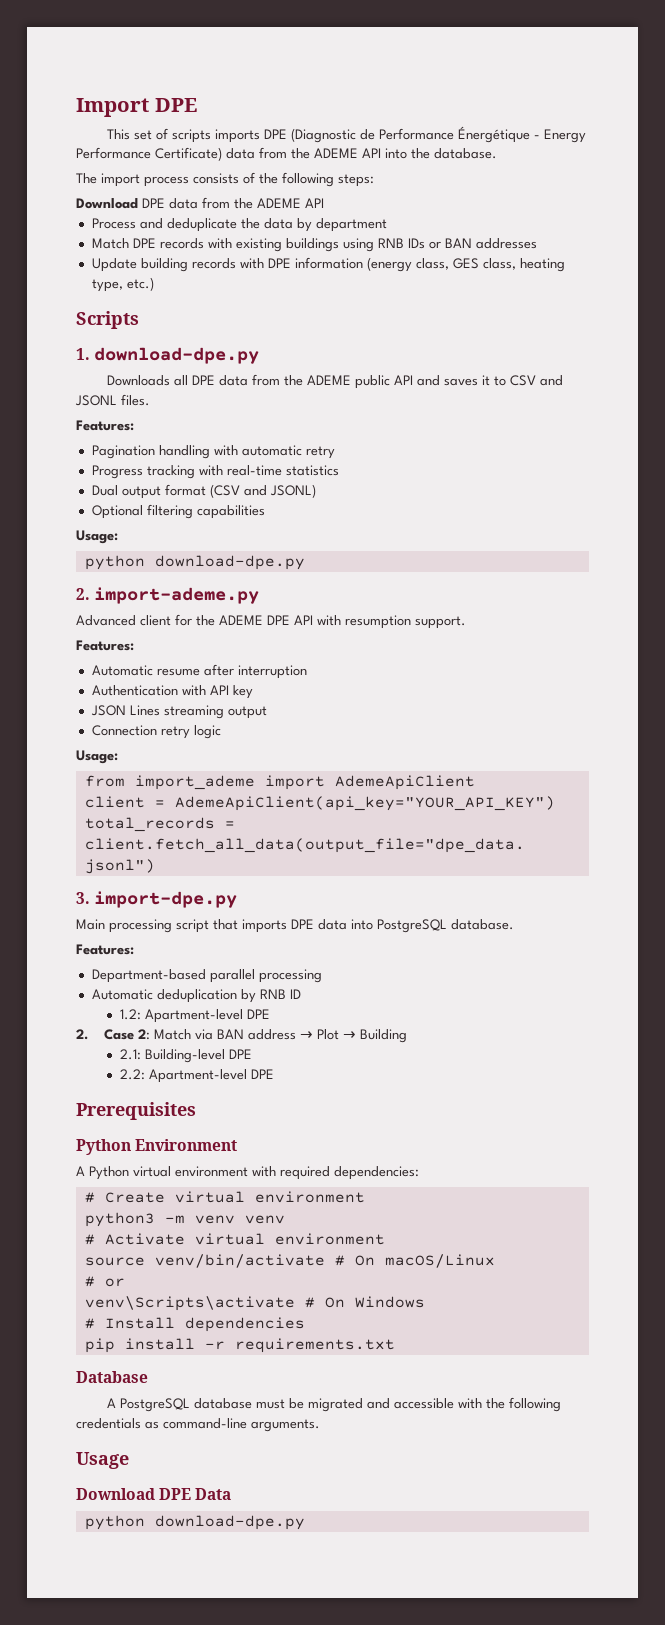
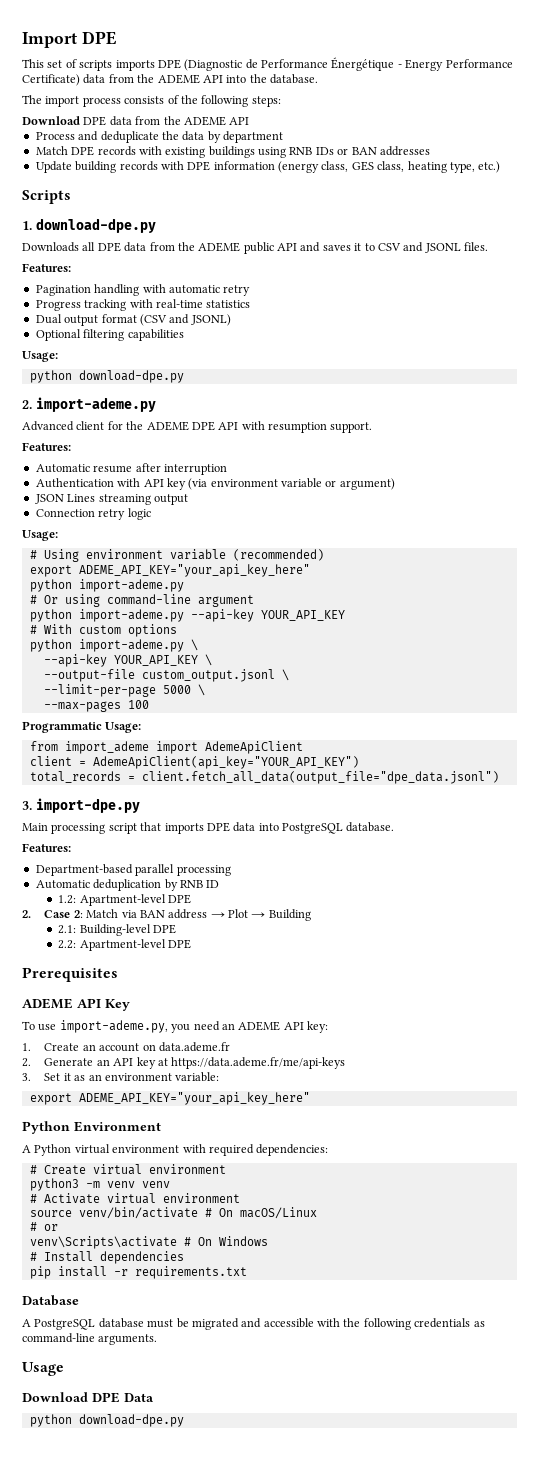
- Authentication with API key
+ Authentication with API key (via environment variable or argument)
+ # Using environment variable (recommended)
+ export ADEME_API_KEY="your_api_key_here"
+ python import-ademe.py
+ # Or using command-line argument
+ python import-ademe.py --api-key YOUR_API_KEY
+ # With custom options
+ python import-ademe.py \
+ --api-key YOUR_API_KEY \
+ --output-file custom_output.jsonl \
+ --limit-per-page 5000 \
+ --max-pages 100
+ Programmatic Usage:
+ ADEME API Key
+ To use import-ademe.py, you need an ADEME API key:
+ 1. Create an account on data.ademe.fr
+ 2. Generate an API key at https://data.ademe.fr/me/api-keys
+ 3. Set it as an environment variable:
+ export ADEME_API_KEY="your_api_key_here"

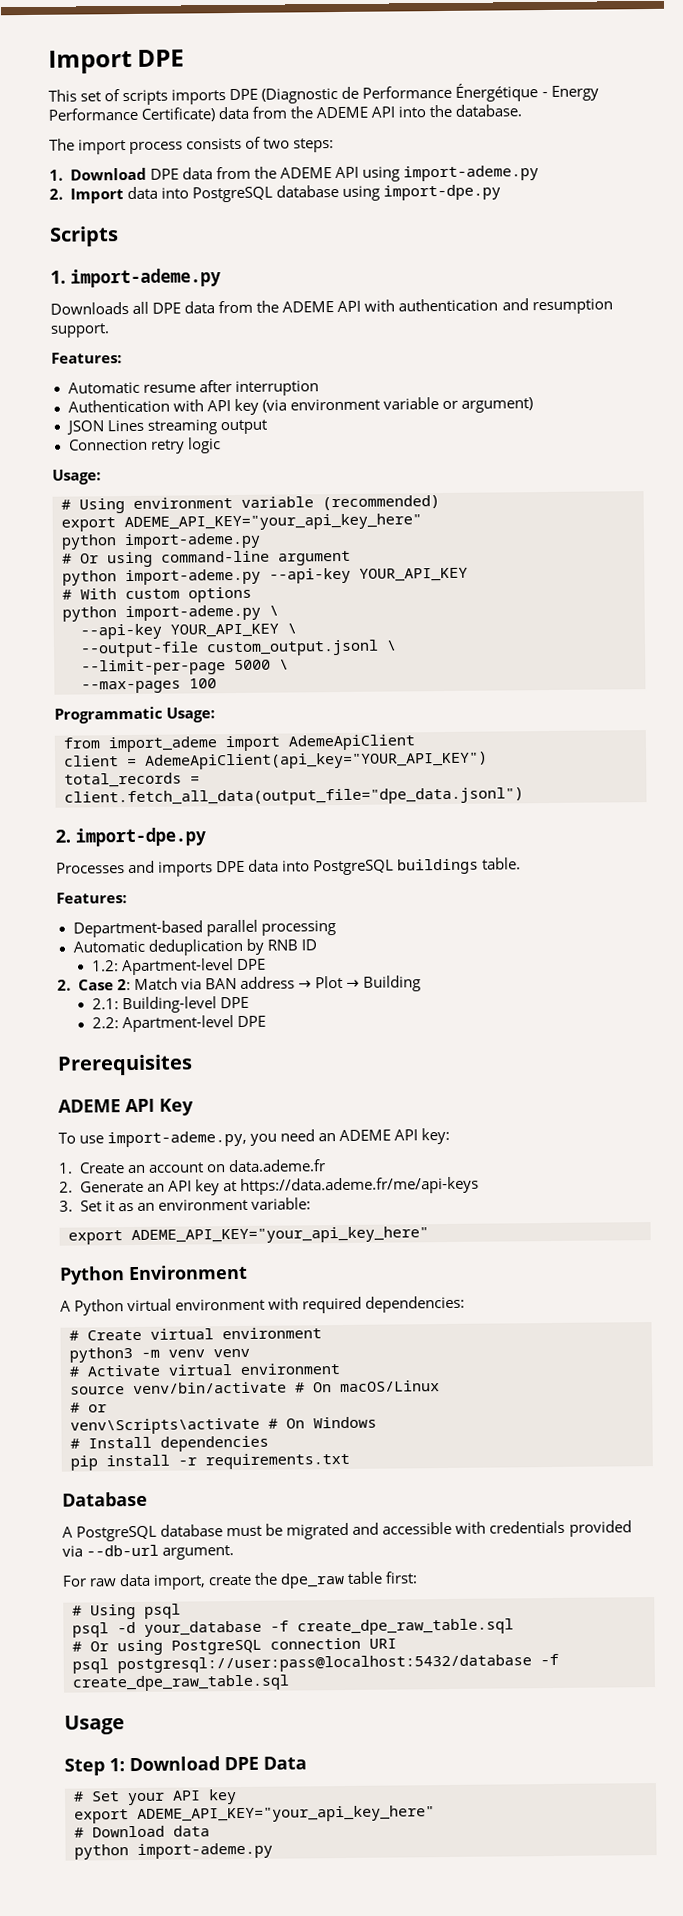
- The import process consists of the following steps:
+ The import process consists of two steps:
- Download DPE data from the ADEME API
- Process and deduplicate the data by department
- Match DPE records with existing buildings using RNB IDs or BAN addresses
- Update building records with DPE information (energy class, GES class, heating type, etc.)
+ 1. Download DPE data from the ADEME API using import-ademe.py
+ 2. Import data into PostgreSQL database using import-dpe.py
- 1. download-dpe.py
+ 1. import-ademe.py
- Downloads all DPE data from the ADEME public API and saves it to CSV and JSONL files.
- Features:
- Pagination handling with automatic retry
- Progress tracking with real-time statistics
- Dual output format (CSV and JSONL)
- Optional filtering capabilities
- Usage:
- python download-dpe.py
- 2. import-ademe.py
- Advanced client for the ADEME DPE API with resumption support.
+ Downloads all DPE data from the ADEME API with authentication and resumption support.
- 3. import-dpe.py
- Main processing script that imports DPE data into PostgreSQL database.
+ 2. import-dpe.py
+ Processes and imports DPE data into PostgreSQL buildings table.
- A PostgreSQL database must be migrated and accessible with the following credentials as command-line arguments.
+ A PostgreSQL database must be migrated and accessible with credentials provided via --db-url argument.
+ For raw data import, create the dpe_raw table first:
+ # Using psql
+ psql -d your_database -f create_dpe_raw_table.sql
+ # Or using PostgreSQL connection URI
+ psql postgresql://user:pass@localhost:5432/database -f create_dpe_raw_table.sql
- Download DPE Data
- python download-dpe.py
+ Step 1: Download DPE Data
+ # Set your API key
+ export ADEME_API_KEY="your_api_key_here"
+ # Download data
+ python import-ademe.py

